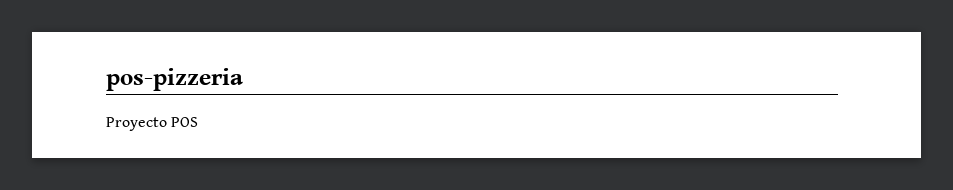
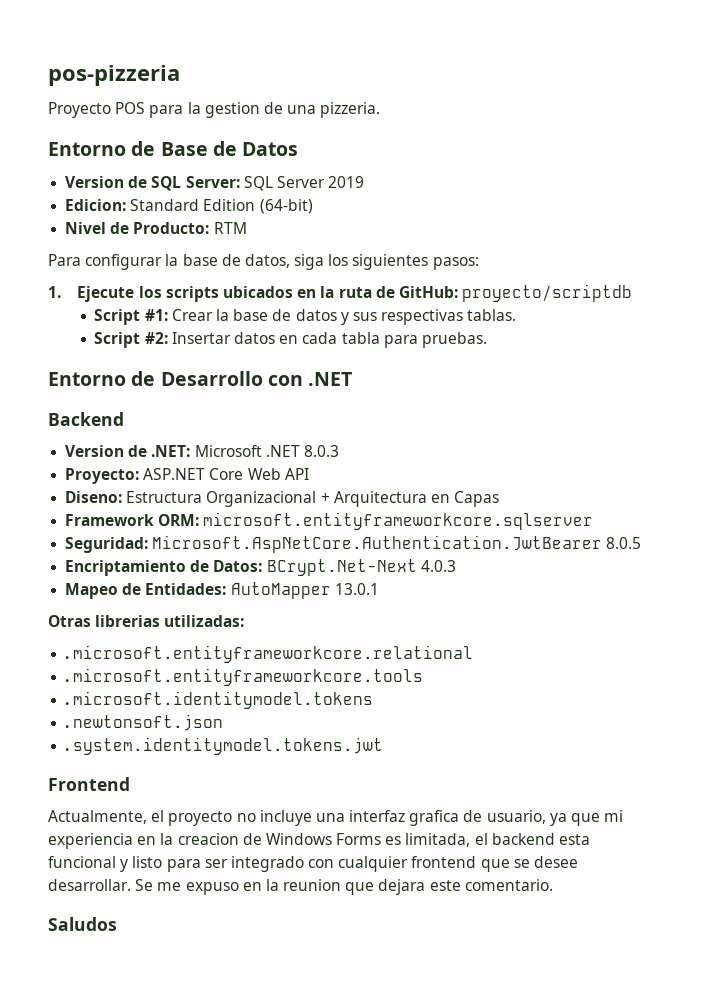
- Proyecto POS
+ Proyecto POS para la gestion de una pizzeria.
+ Entorno de Base de Datos
+ Version de SQL Server: SQL Server 2019
+ Edicion: Standard Edition (64-bit)
+ Nivel de Producto: RTM
+ Para configurar la base de datos, siga los siguientes pasos:
+ 1. Ejecute los scripts ubicados en la ruta de GitHub: proyecto/scriptdb
+ Script #1: Crear la base de datos y sus respectivas tablas.
+ Script #2: Insertar datos en cada tabla para pruebas.
+ Entorno de Desarrollo con .NET
+ Backend
+ Version de .NET: Microsoft .NET 8.0.3
+ Proyecto: ASP.NET Core Web API
+ Diseno: Estructura Organizacional + Arquitectura en Capas
+ Framework ORM: microsoft.entityframeworkcore.sqlserver
+ Seguridad: Microsoft.AspNetCore.Authentication.JwtBearer 8.0.5
+ Encriptamiento de Datos: BCrypt.Net-Next 4.0.3
+ Mapeo de Entidades: AutoMapper 13.0.1
+ Otras librerias utilizadas:
+ . microsoft.entityframeworkcore.relational
+ . microsoft.entityframeworkcore.tools
+ . microsoft.identitymodel.tokens
+ . newtonsoft.json
+ . system.identitymodel.tokens.jwt
+ Frontend
+ Actualmente, el proyecto no incluye una interfaz grafica de usuario, ya que mi experiencia en la creacion de Windows Forms es limitada, el backend esta funcional y listo para ser integrado con cualquier frontend que se desee desarrollar. Se me expuso en la reunion que dejara este comentario.
+ Saludos

